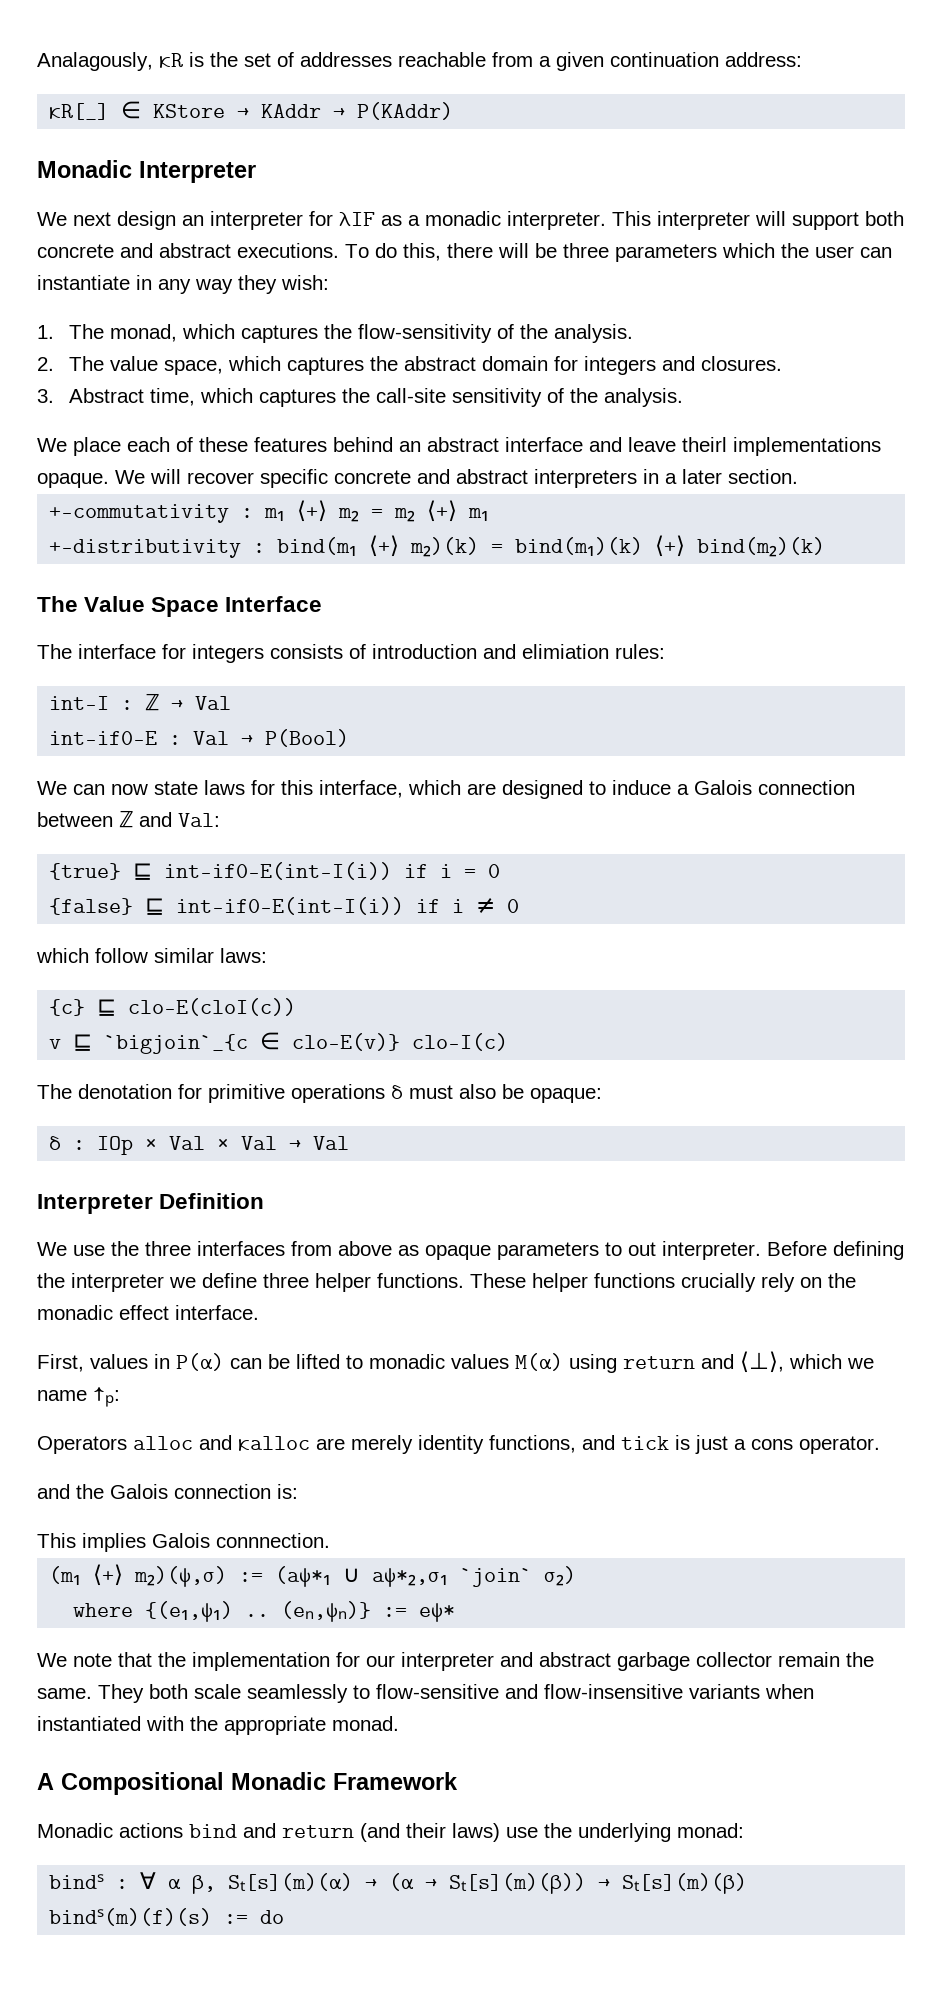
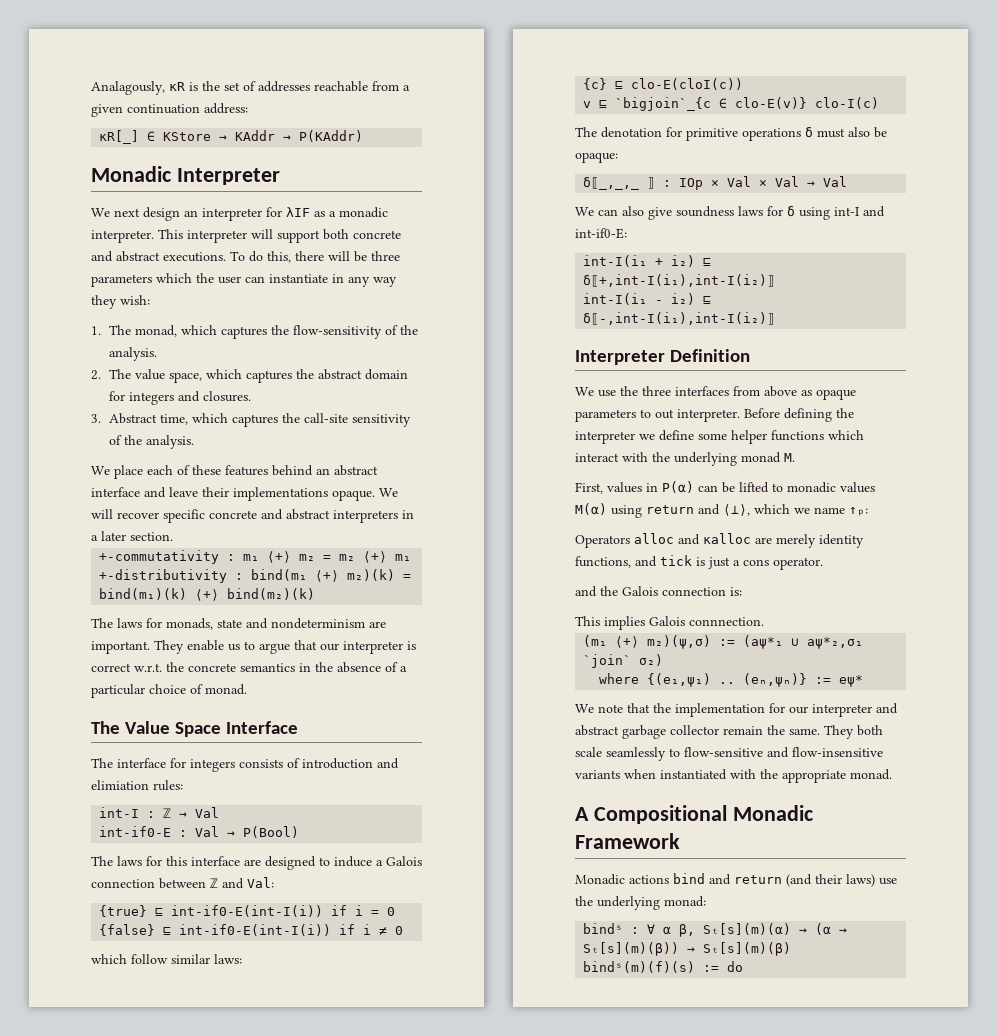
- We place each of these features behind an abstract interface and leave theirl implementations opaque.
+ We place each of these features behind an abstract interface and leave their implementations opaque.
+ The laws for monads, state and nondeterminism are important. They enable us to argue that our interpreter is correct w.r.t. the concrete semantics in the absence of a particular choice of monad.
- We can now state laws for this interface, which are designed to induce a Galois connection between ℤ and Val:
+ The laws for this interface are designed to induce a Galois connection between ℤ and Val:
- δ : IOp × Val × Val → Val
+ δ⟦_,_,_ ⟧ : IOp × Val × Val → Val
+ We can also give soundness laws for δ using int-I and int-if0-E:
+ int-I(i₁ + i₂) ⊑ δ⟦+,int-I(i₁),int-I(i₂)⟧
+ int-I(i₁ - i₂) ⊑ δ⟦-,int-I(i₁),int-I(i₂)⟧
- Before defining the interpreter we define three helper functions. These helper functions crucially rely on the monadic effect interface.
+ Before defining the interpreter we define some helper functions which interact with the underlying monad M.

